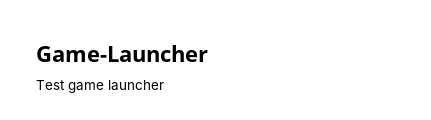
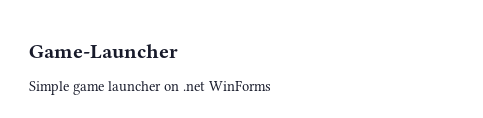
- Test game launcher
+ Simple game launcher on .net WinForms

